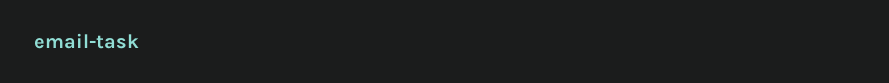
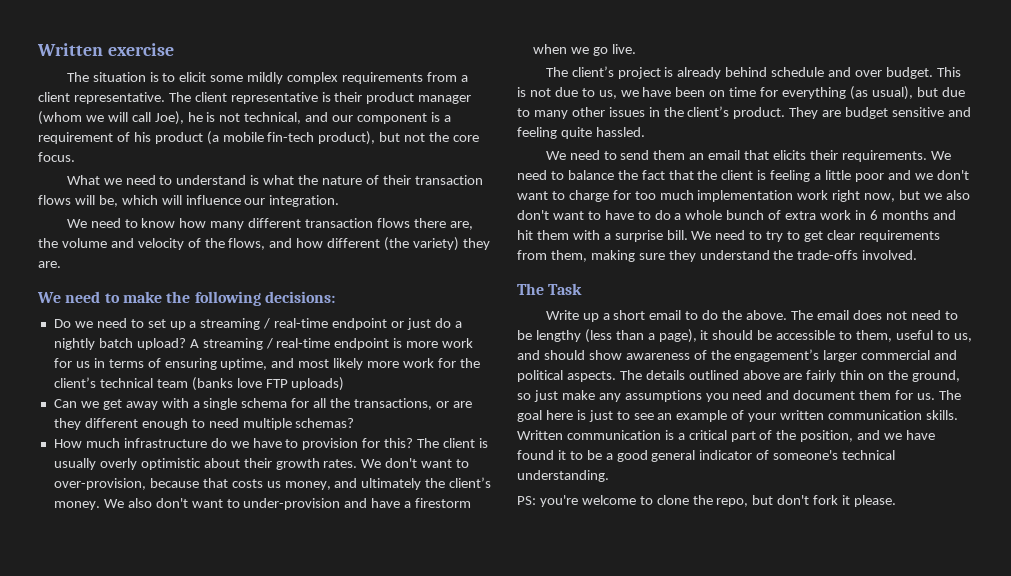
- email-task
+ Written exercise
+ The situation is to elicit some mildly complex requirements from a client representative. The client representative is their product manager (whom we will call Joe), he is not technical, and our component is a requirement of his product (a mobile fin-tech product), but not the core focus.
+ What we need to understand is what the nature of their transaction flows will be, which will influence our integration.
+ We need to know how many different transaction flows there are, the volume and velocity of the flows, and how different (the variety) they are.
+ We need to make the following decisions:
+ Do we need to set up a streaming / real-time endpoint or just do a nightly batch upload? A streaming / real-time endpoint is more work for us in terms of ensuring uptime, and most likely more work for the client’s technical team (banks love FTP uploads)
+ Can we get away with a single schema for all the transactions, or are they different enough to need multiple schemas?
+ How much infrastructure do we have to provision for this? The client is usually overly optimistic about their growth rates. We don't want to over-provision, because that costs us money, and ultimately the client’s money. We also don't want to under-provision and have a firestorm when we go live.
+ The client’s project is already behind schedule and over budget. This is not due to us, we have been on time for everything (as usual), but due to many other issues in the client’s product. They are budget sensitive and feeling quite hassled.
+ We need to send them an email that elicits their requirements. We need to balance the fact that the client is feeling a little poor and we don't want to charge for too much implementation work right now, but we also don't want to have to do a whole bunch of extra work in 6 months and hit them with a surprise bill. We need to try to get clear requirements from them, making sure they understand the trade-offs involved.
+ The Task
+ Write up a short email to do the above. The email does not need to be lengthy (less than a page), it should be accessible to them, useful to us, and should show awareness of the engagement’s larger commercial and political aspects. The details outlined above are fairly thin on the ground, so just make any assumptions you need and document them for us. The goal here is just to see an example of your written communication skills. Written communication is a critical part of the position, and we have found it to be a good general indicator of someone's technical understanding.
+ PS: you're welcome to clone the repo, but don't fork it please.

